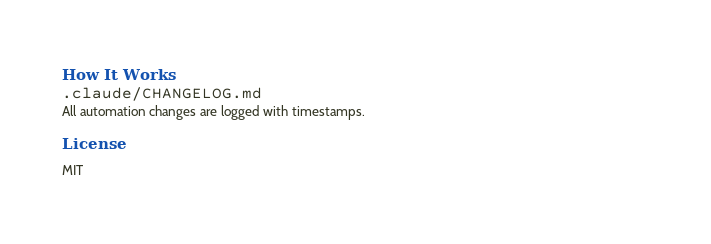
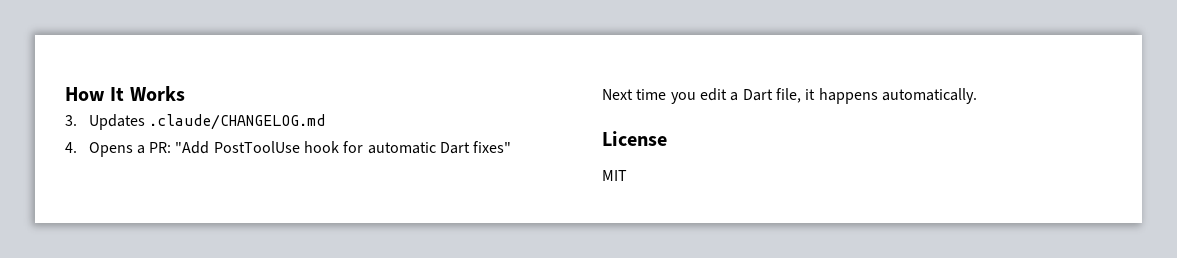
- .claude/CHANGELOG.md
+ 3. Updates .claude/CHANGELOG.md
- All automation changes are logged with timestamps.
+ 4. Opens a PR: "Add PostToolUse hook for automatic Dart fixes"
+ Next time you edit a Dart file, it happens automatically.

